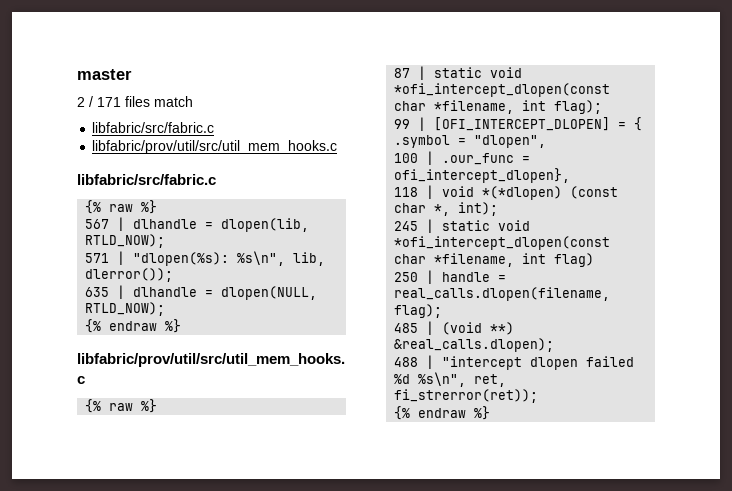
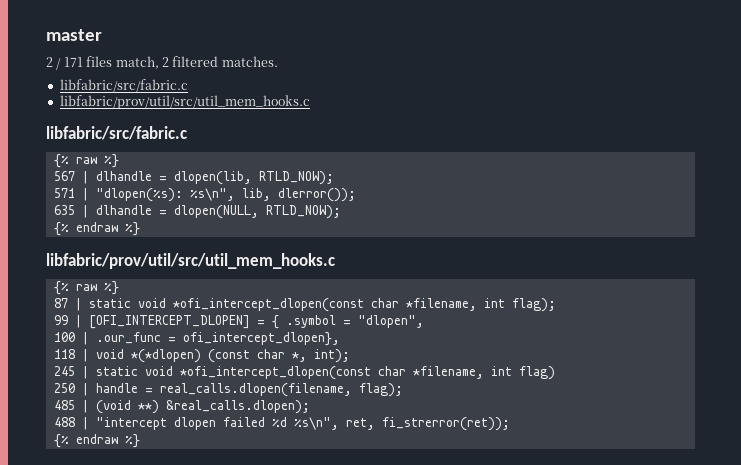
- 2 / 171 files match
+ 2 / 171 files match, 2 filtered matches.

